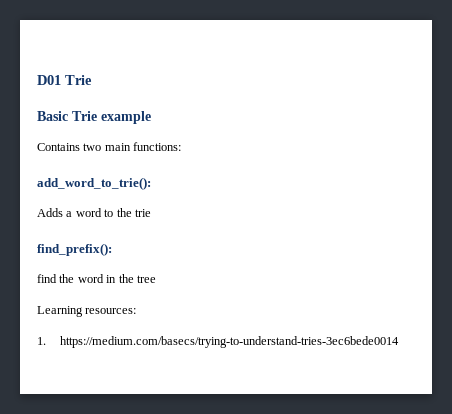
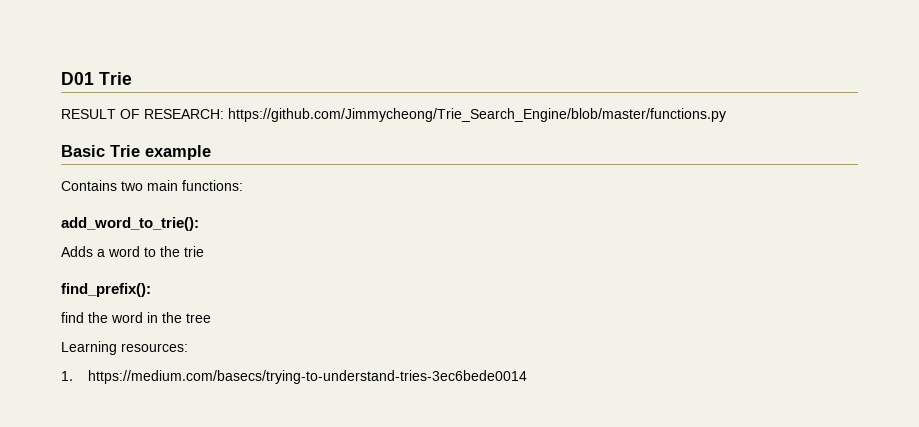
+ RESULT OF RESEARCH: https://github.com/Jimmycheong/Trie_Search_Engine/blob/master/functions.py

